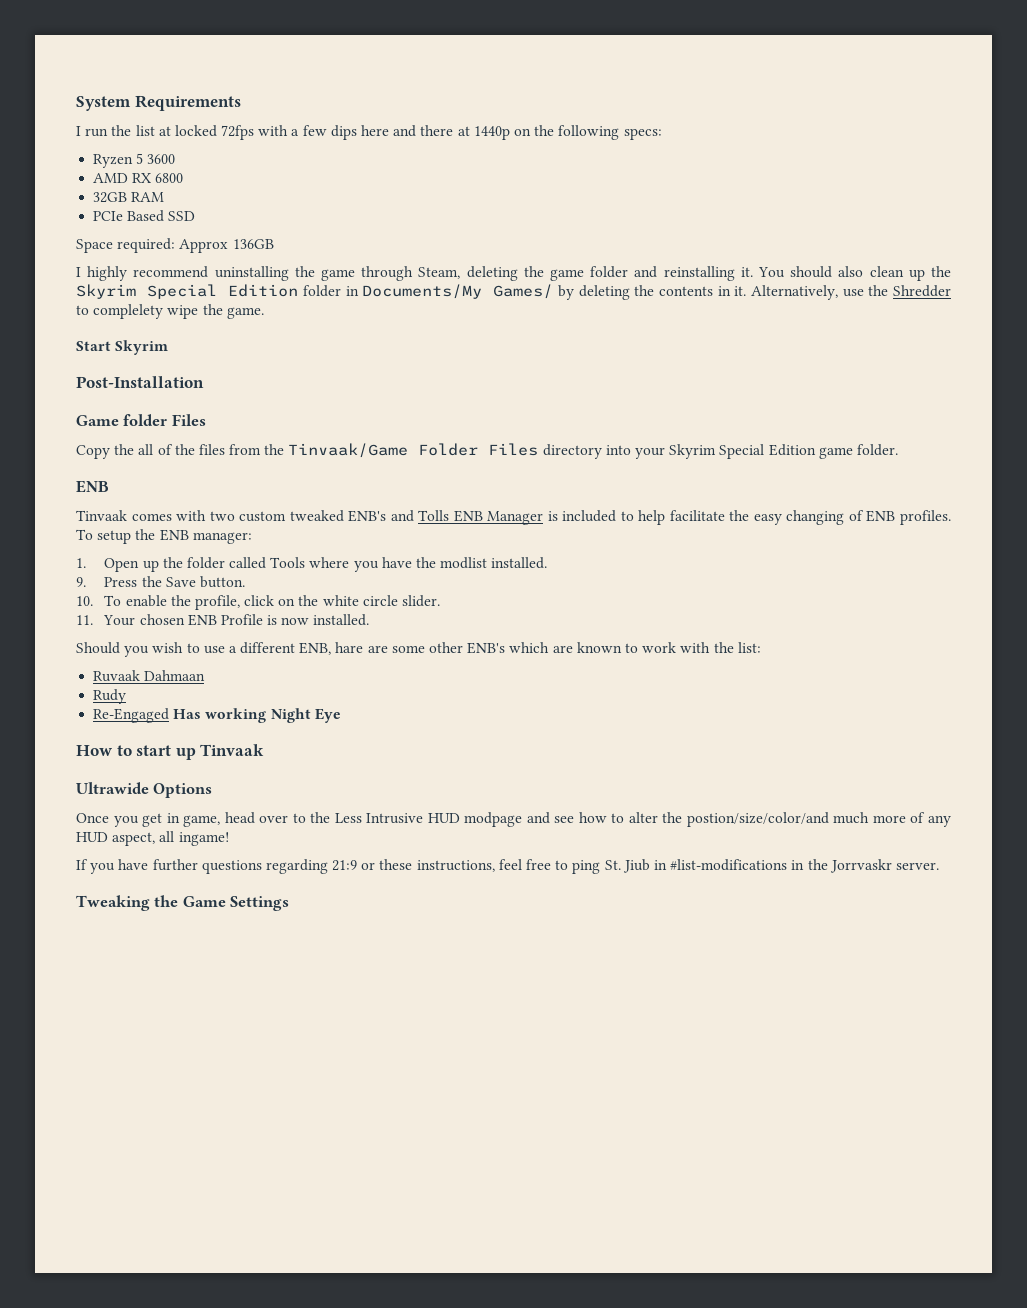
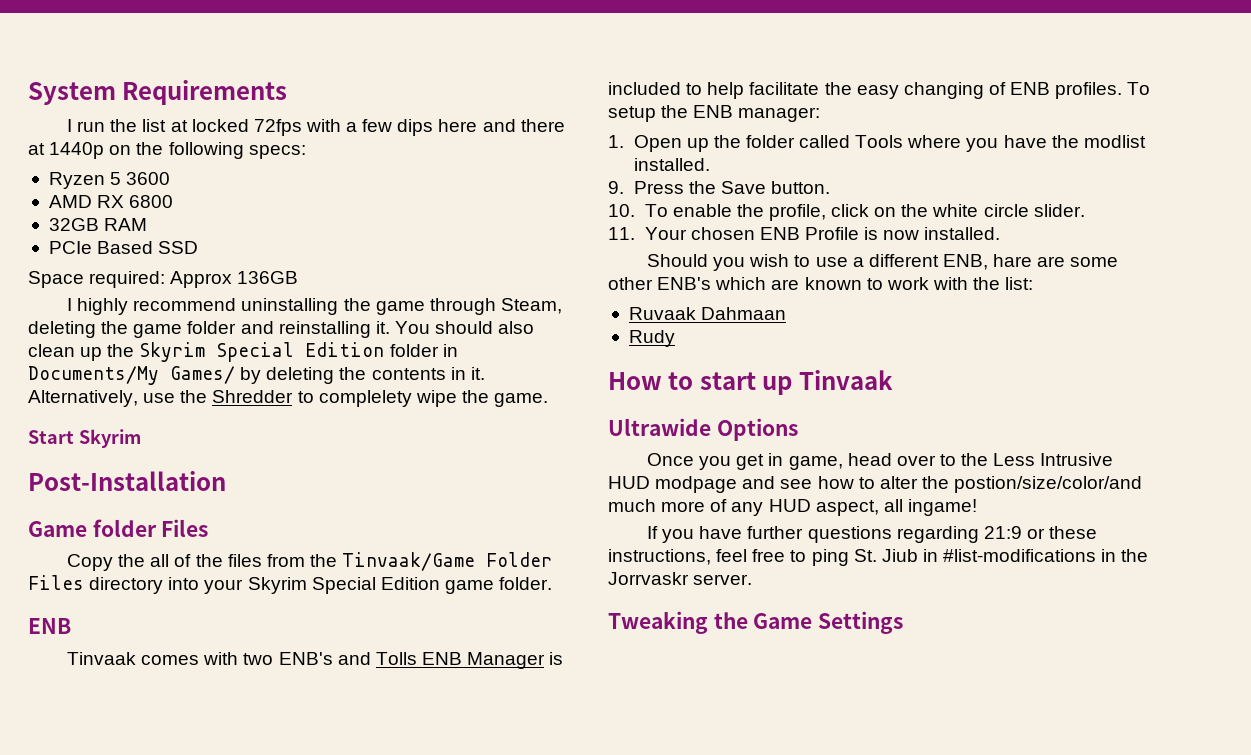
- Tinvaak comes with two custom tweaked ENB's and Tolls ENB Manager is included to help facilitate the easy changing of ENB profiles.
+ Tinvaak comes with two ENB's and Tolls ENB Manager is included to help facilitate the easy changing of ENB profiles.
- Re-Engaged Has working Night Eye

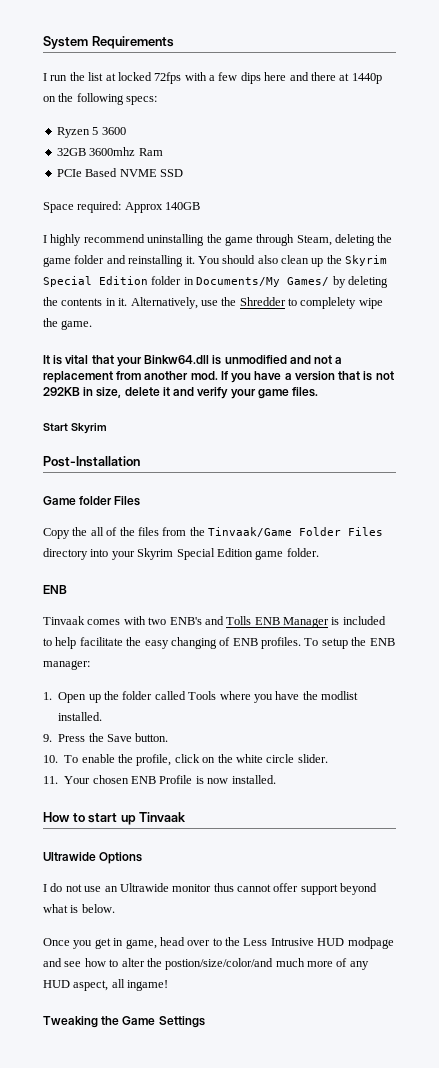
- AMD RX 6800
- 32GB RAM
+ 32GB 3600mhz Ram
- PCIe Based SSD
+ PCIe Based NVME SSD
- Space required: Approx 136GB
+ Space required: Approx 140GB
+ It is vital that your Binkw64.dll is unmodified and not a replacement from another mod. If you have a version that is not 292KB in size, delete it and verify your game files.
- Should you wish to use a different ENB, hare are some other ENB's which are known to work with the list:
- Ruvaak Dahmaan
- Rudy
+ I do not use an Ultrawide monitor thus cannot offer support beyond what is below.
- If you have further questions regarding 21:9 or these instructions, feel free to ping St. Jiub in #list-modifications in the Jorrvaskr server.

